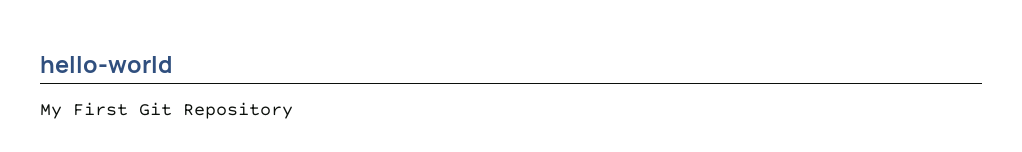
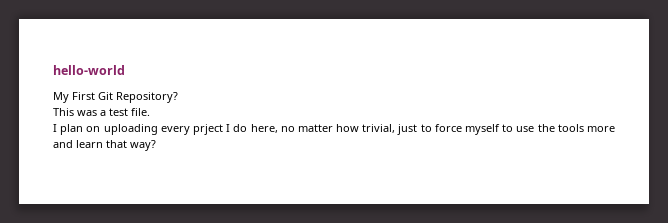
- My First Git Repository
+ My First Git Repository?
+ This was a test file.
+ I plan on uploading every prject I do here, no matter how trivial, just to force myself to use the tools more and learn that way?

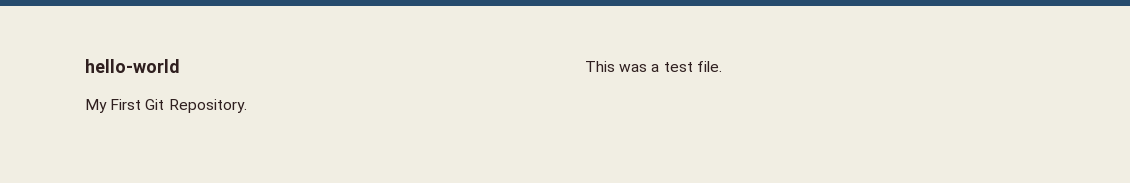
- My First Git Repository?
+ My First Git Repository.
- I plan on uploading every prject I do here, no matter how trivial, just to force myself to use the tools more and learn that way?

